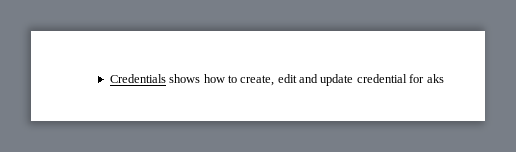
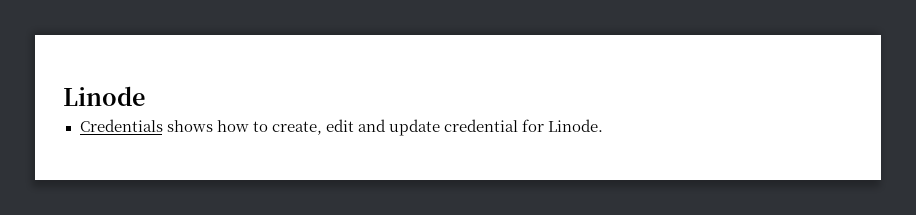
+ Linode
- Credentials shows how to create, edit and update credential for aks
+ Credentials shows how to create, edit and update credential for Linode.

